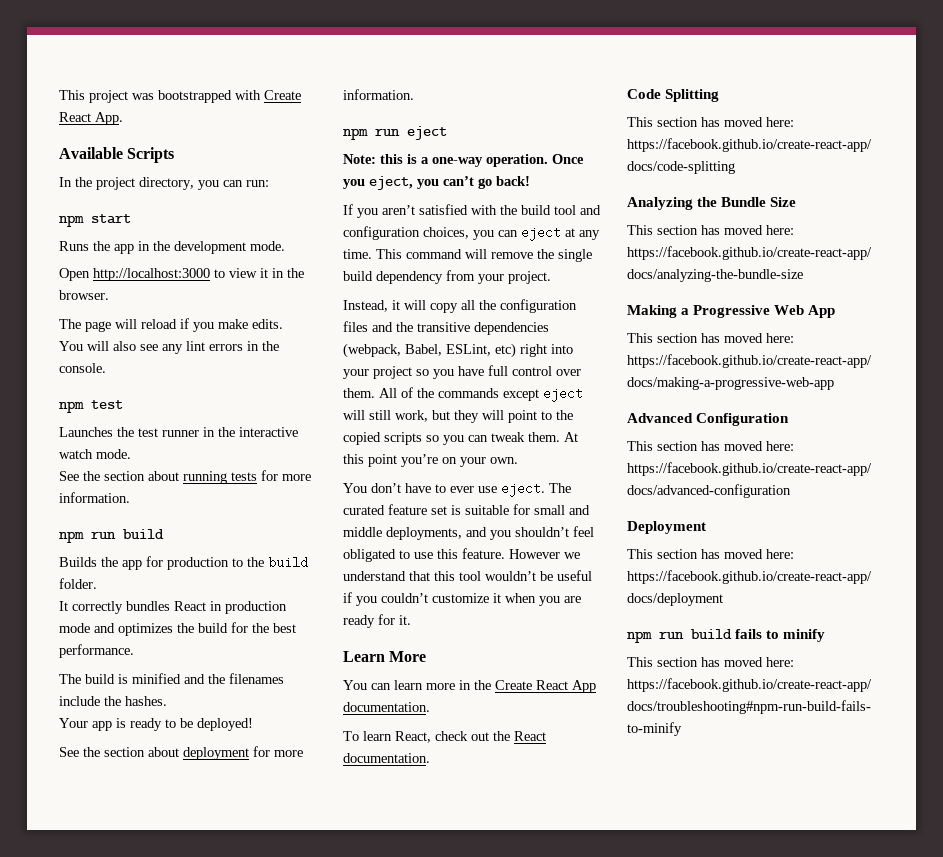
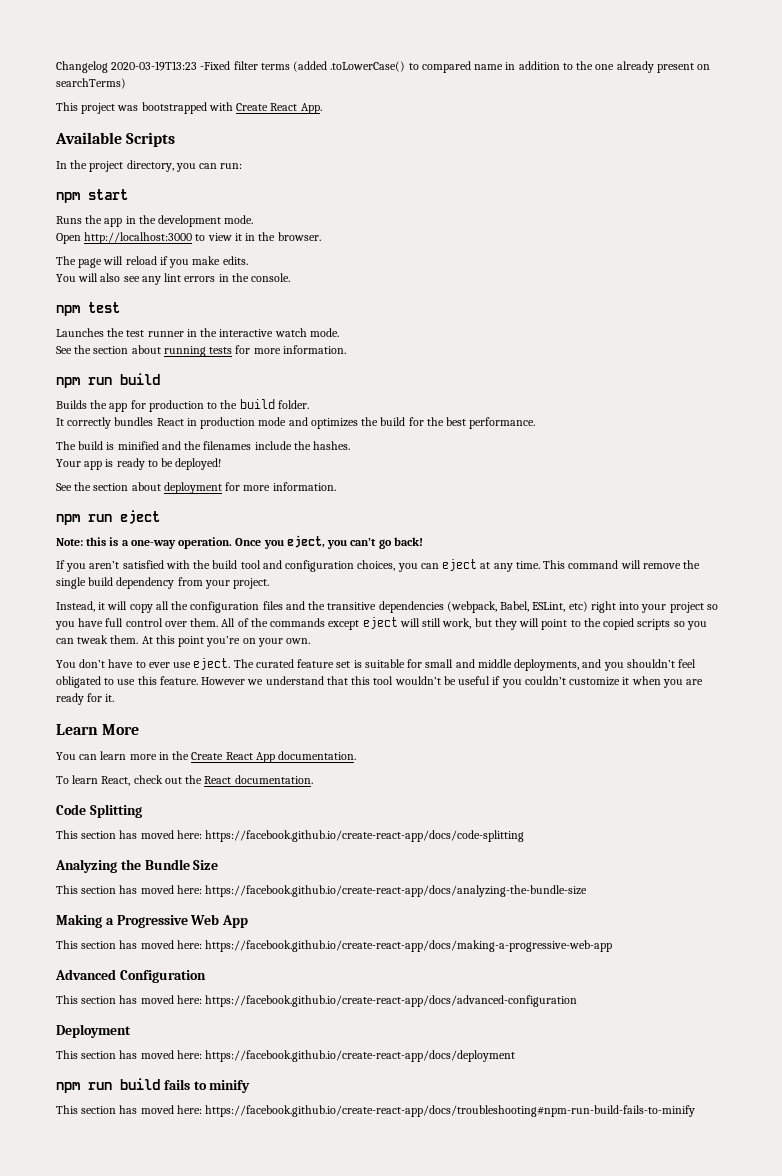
+ Changelog 2020-03-19T13:23 -Fixed filter terms (added .toLowerCase() to compared name in addition to the one already present on searchTerms)

